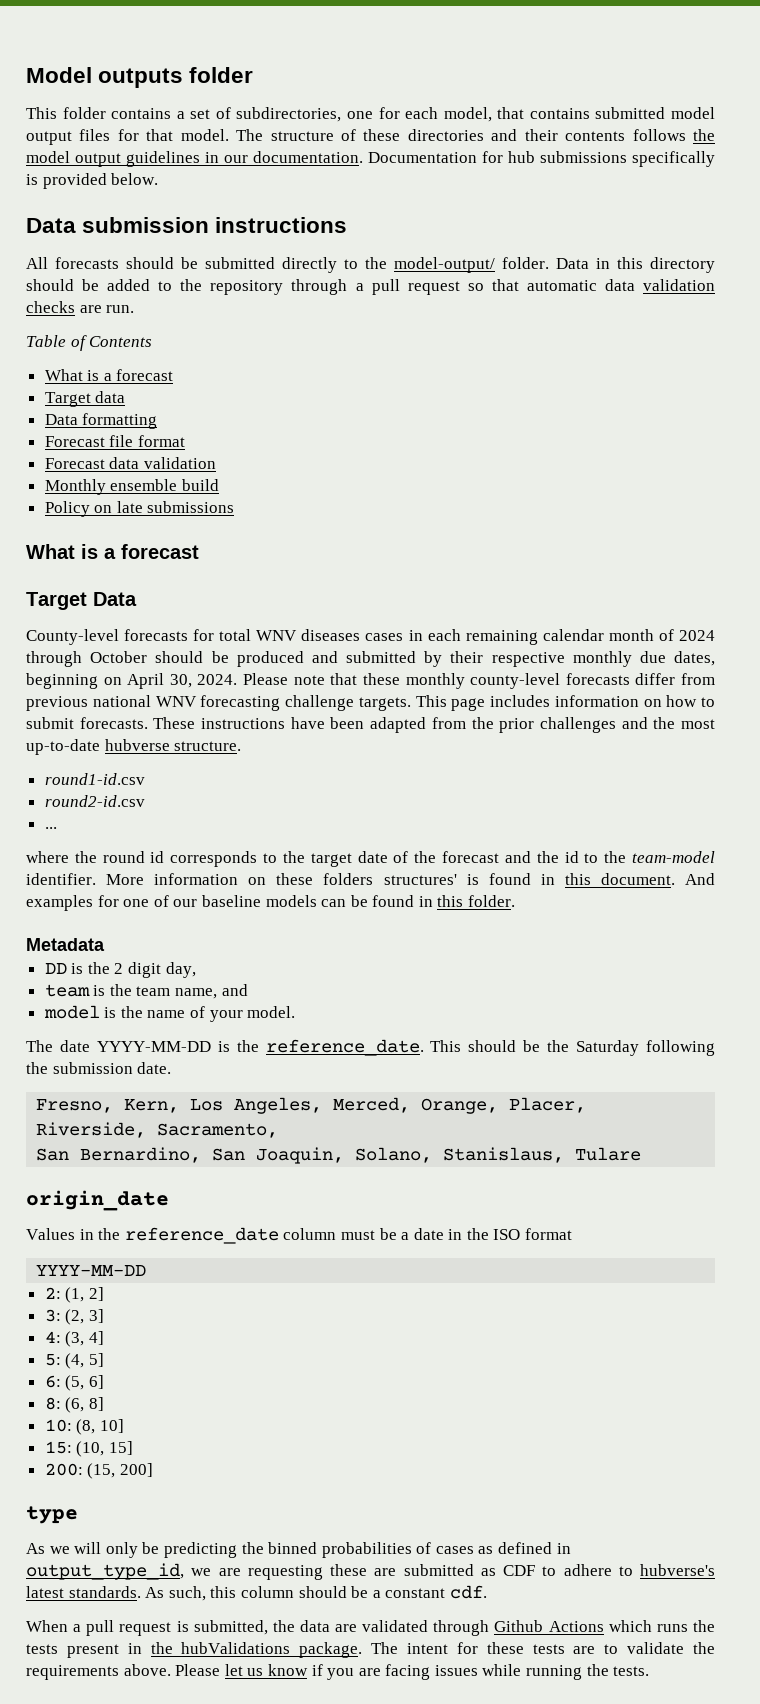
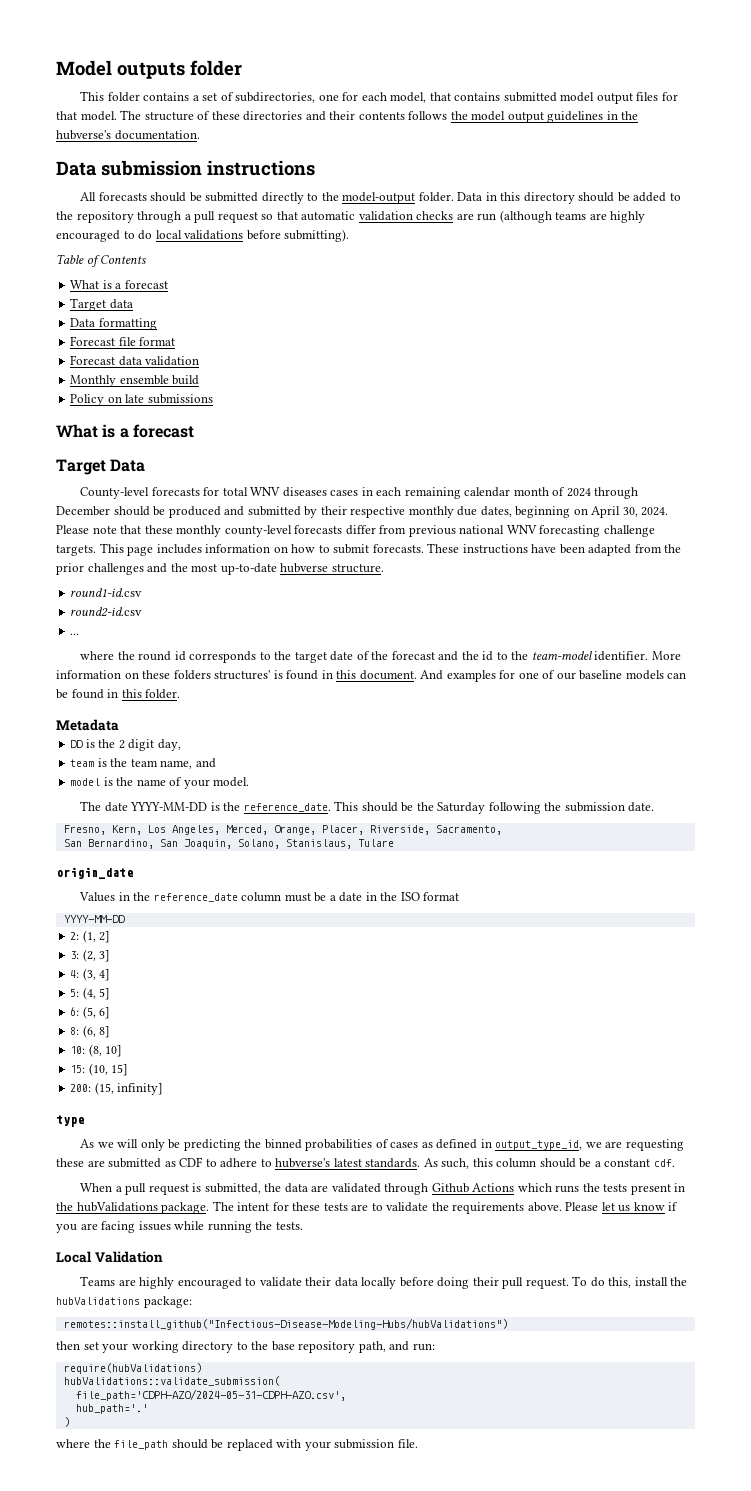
- The structure of these directories and their contents follows the model output guidelines in our documentation. Documentation for hub submissions specifically is provided below.
+ The structure of these directories and their contents follows the model output guidelines in the hubverse's documentation.
- All forecasts should be submitted directly to the model-output/ folder.
+ All forecasts should be submitted directly to the model-output folder.
- Data in this directory should be added to the repository through a pull request so that automatic data validation checks are run.
+ Data in this directory should be added to the repository through a pull request so that automatic validation checks are run (although teams are highly encouraged to do local validations before submitting).
- County-level forecasts for total WNV diseases cases in each remaining calendar month of 2024 through October should be produced and submitted by their respective monthly due dates, beginning on April 30, 2024.
+ County-level forecasts for total WNV diseases cases in each remaining calendar month of 2024 through December should be produced and submitted by their respective monthly due dates, beginning on April 30, 2024.
- 200: (15, 200]
+ 200: (15, infinity]
+ Local Validation
+ Teams are highly encouraged to validate their data locally before doing their pull request. To do this, install the hubValidations package:
+ remotes::install_github("Infectious-Disease-Modeling-Hubs/hubValidations")
+ then set your working directory to the base repository path, and run:
+ require(hubValidations)
+ hubValidations::validate_submission(
+ file_path='CDPH-AZO/2024-05-31-CDPH-AZO.csv',
+ hub_path='.'
+ )
+ where the file_path should be replaced with your submission file.

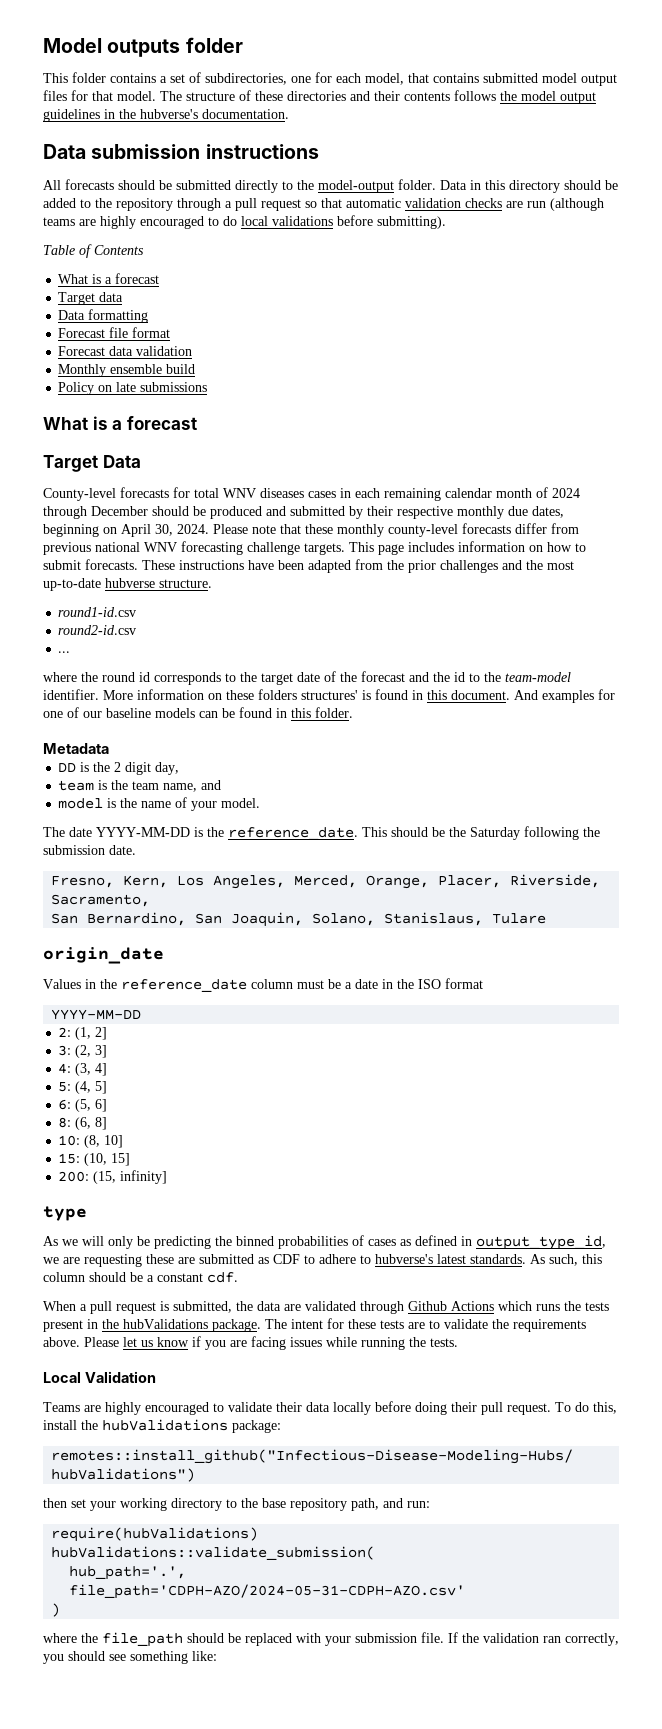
- file_path='CDPH-AZO/2024-05-31-CDPH-AZO.csv',
- hub_path='.'
+ hub_path='.',
+ file_path='CDPH-AZO/2024-05-31-CDPH-AZO.csv'
+ If the validation ran correctly, you should see something like:

